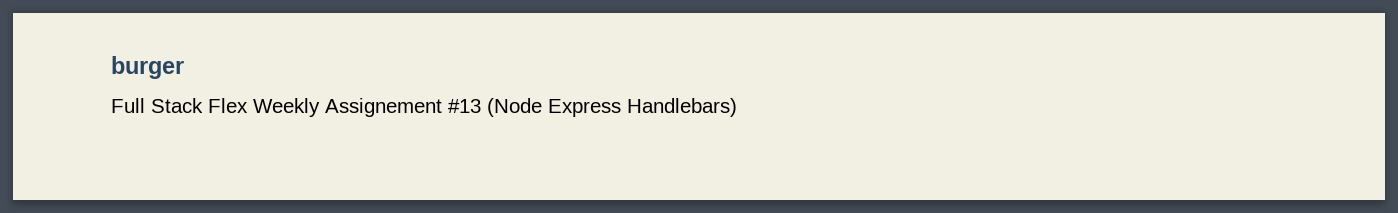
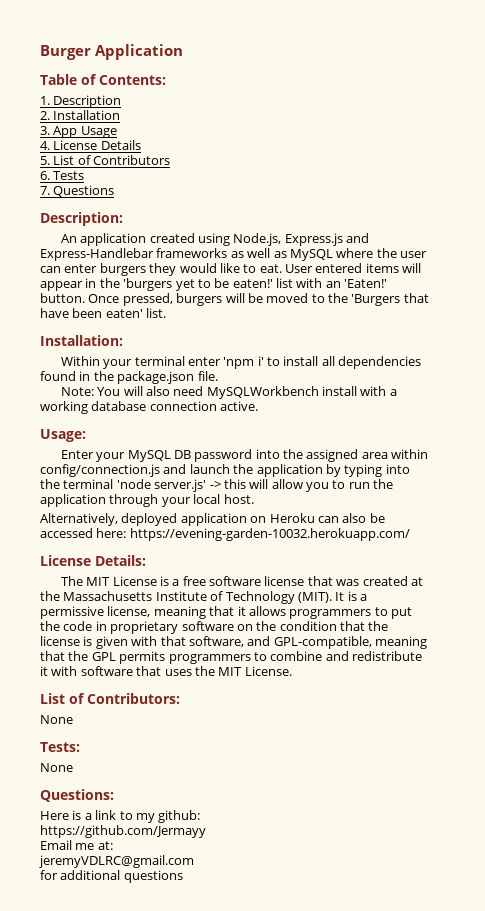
- burger
- Full Stack Flex Weekly Assignement #13 (Node Express Handlebars)
+ Burger Application
+ Table of Contents:
+ 1. Description
+ 2. Installation
+ 3. App Usage
+ 4. License Details
+ 5. List of Contributors
+ 6. Tests
+ 7. Questions
+ Description:
+ An application created using Node.js, Express.js and Express-Handlebar frameworks as well as MySQL where the user can enter burgers they would like to eat. User entered items will appear in the 'burgers yet to be eaten!' list with an 'Eaten!' button. Once pressed, burgers will be moved to the 'Burgers that have been eaten' list.
+ Installation:
+ Within your terminal enter 'npm i' to install all dependencies found in the package.json file.
+ Note: You will also need MySQLWorkbench install with a working database connection active.
+ Usage:
+ Enter your MySQL DB password into the assigned area within config/connection.js and launch the application by typing into the terminal 'node server.js' -> this will allow you to run the application through your local host.
+ Alternatively, deployed application on Heroku can also be accessed here: https://evening-garden-10032.herokuapp.com/
+ License Details:
+ The MIT License is a free software license that was created at the Massachusetts Institute of Technology (MIT). It is a permissive license, meaning that it allows programmers to put the code in proprietary software on the condition that the license is given with that software, and GPL-compatible, meaning that the GPL permits programmers to combine and redistribute it with software that uses the MIT License.
+ List of Contributors:
+ None
+ Tests:
+ None
+ Questions:
+ Here is a link to my github:
+ https://github.com/Jermayy
+ Email me at:
+ jeremyVDLRC@gmail.com
+ for additional questions

